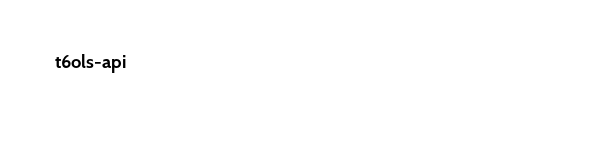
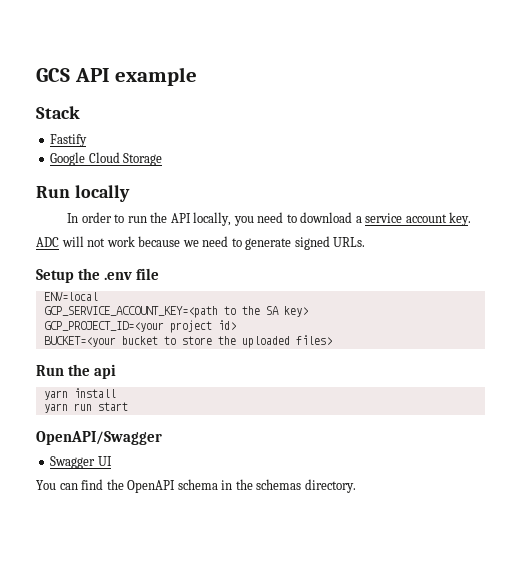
- t6ols-api
+ GCS API example
+ Stack
+ Fastify
+ Google Cloud Storage
+ Run locally
+ In order to run the API locally, you need to download a service account key.
+ ADC will not work because we need to generate signed URLs.
+ Setup the .env file
+ ENV=local
+ GCP_SERVICE_ACCOUNT_KEY=<path to the SA key>
+ GCP_PROJECT_ID=<your project id>
+ BUCKET=<your bucket to store the uploaded files>
+ Run the api
+ yarn install
+ yarn run start
+ OpenAPI/Swagger
+ Swagger UI
+ You can find the OpenAPI schema in the schemas directory.

